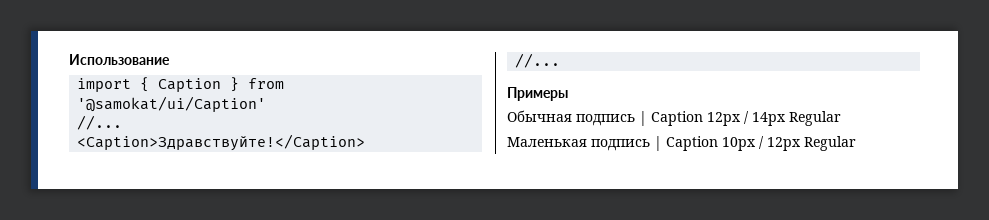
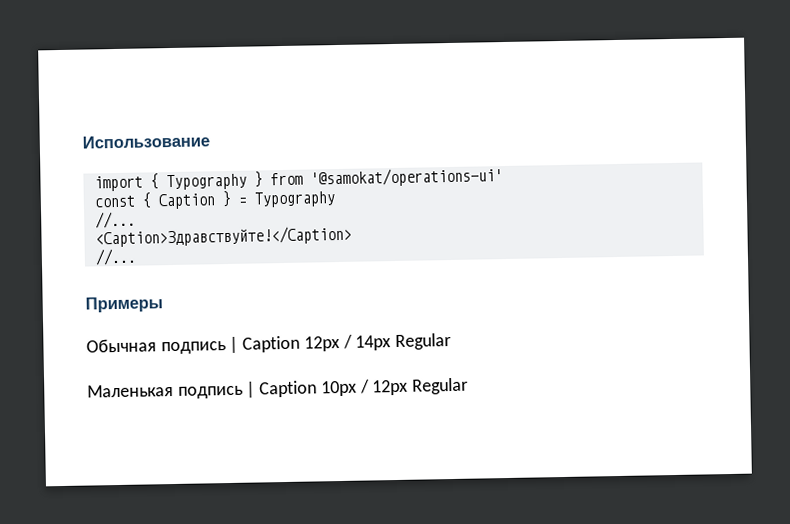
- import { Caption } from '@samokat/ui/Caption'
+ import { Typography } from '@samokat/operations-ui'
+ const { Caption } = Typography

